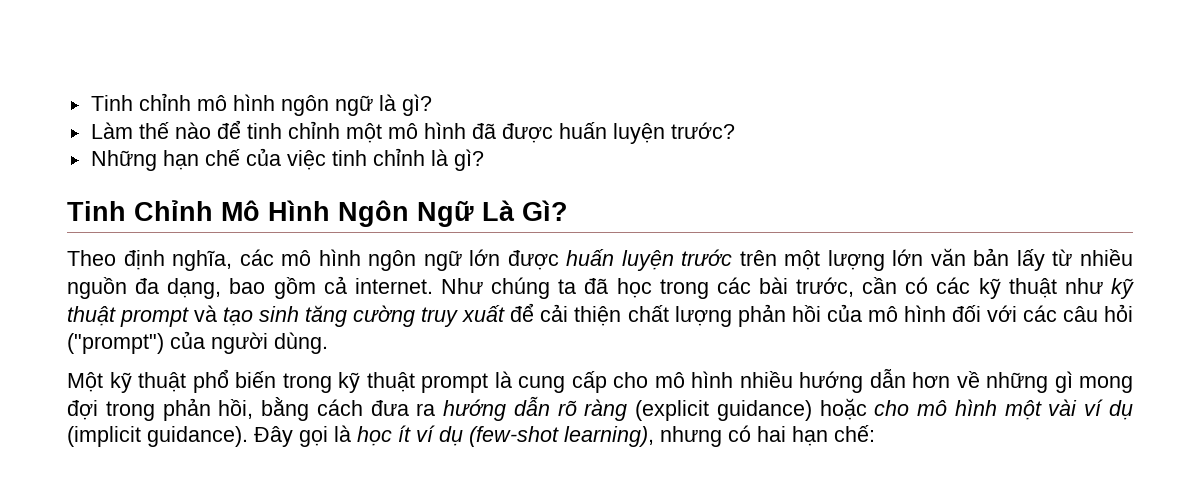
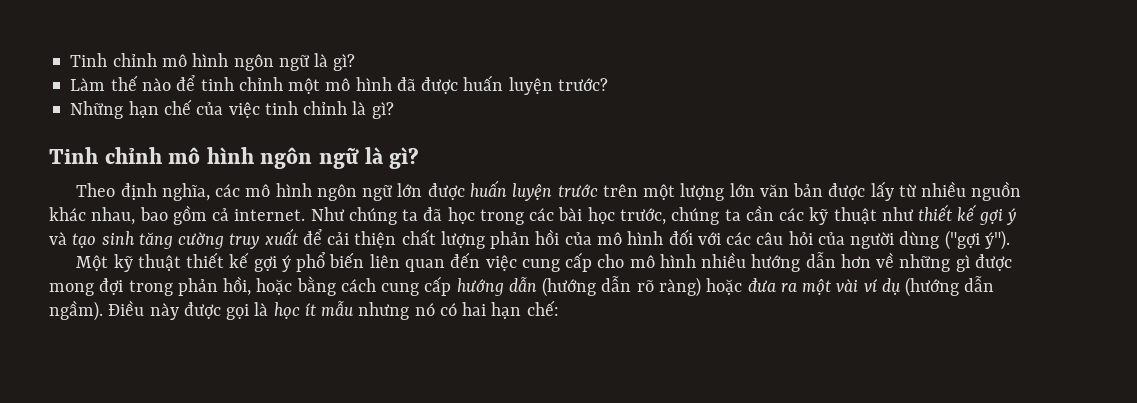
  Những hạn chế của việc tinh chỉnh là gì?
- Tinh Chỉnh Mô Hình Ngôn Ngữ Là Gì?
+ Tinh chỉnh mô hình ngôn ngữ là gì?
- Theo định nghĩa, các mô hình ngôn ngữ lớn được huấn luyện trước trên một lượng lớn văn bản lấy từ nhiều nguồn đa dạng, bao gồm cả internet.
+ Theo định nghĩa, các mô hình ngôn ngữ lớn được huấn luyện trước trên một lượng lớn văn bản được lấy từ nhiều nguồn khác nhau, bao gồm cả internet.
- Như chúng ta đã học trong các bài trước, cần có các kỹ thuật như kỹ thuật prompt và tạo sinh tăng cường truy xuất để cải thiện chất lượng phản hồi của mô hình đối với các câu hỏi ("prompt") của người dùng.
+ Như chúng ta đã học trong các bài học trước, chúng ta cần các kỹ thuật như thiết kế gợi ý và tạo sinh tăng cường truy xuất để cải thiện chất lượng phản hồi của mô hình đối với các câu hỏi của người dùng ("gợi ý").
- Một kỹ thuật phổ biến trong kỹ thuật prompt là cung cấp cho mô hình nhiều hướng dẫn hơn về những gì mong đợi trong phản hồi, bằng cách đưa ra hướng dẫn rõ ràng (explicit guidance) hoặc cho mô hình một vài ví dụ (implicit guidance). Đây gọi là học ít ví dụ (few-shot learning), nhưng có hai hạn chế:
+ Một kỹ thuật thiết kế gợi ý phổ biến liên quan đến việc cung cấp cho mô hình nhiều hướng dẫn hơn về những gì được mong đợi trong phản hồi, hoặc bằng cách cung cấp hướng dẫn (hướng dẫn rõ ràng) hoặc đưa ra một vài ví dụ (hướng dẫn ngầm). Điều này được gọi là học ít mẫu nhưng nó có hai hạn chế:

